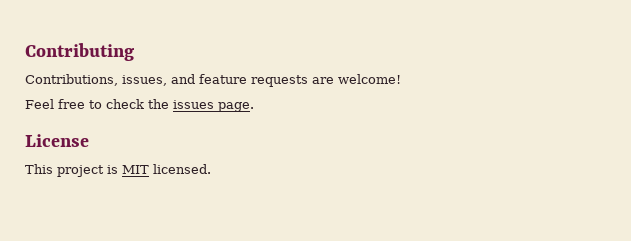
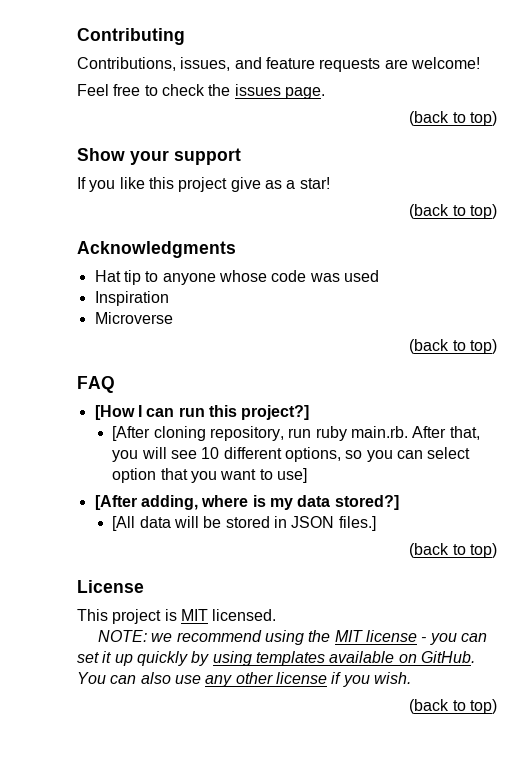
  Feel free to check the issues page.
+ (back to top)
+ Show your support
+ If you like this project give as a star!
+ (back to top)
+ Acknowledgments
+ Hat tip to anyone whose code was used
+ Inspiration
+ Microverse
+ (back to top)
+ FAQ
+ [How I can run this project?]
+ [After cloning repository, run ruby main.rb. After that, you will see 10 different options, so you can select option that you want to use]
+ [After adding, where is my data stored?]
+ [All data will be stored in JSON files.]
+ (back to top)
+ NOTE: we recommend using the MIT license - you can set it up quickly by using templates available on GitHub. You can also use any other license if you wish.
+ (back to top)

